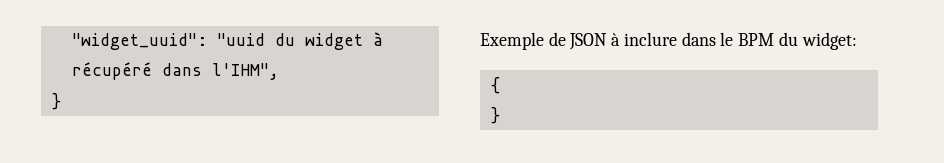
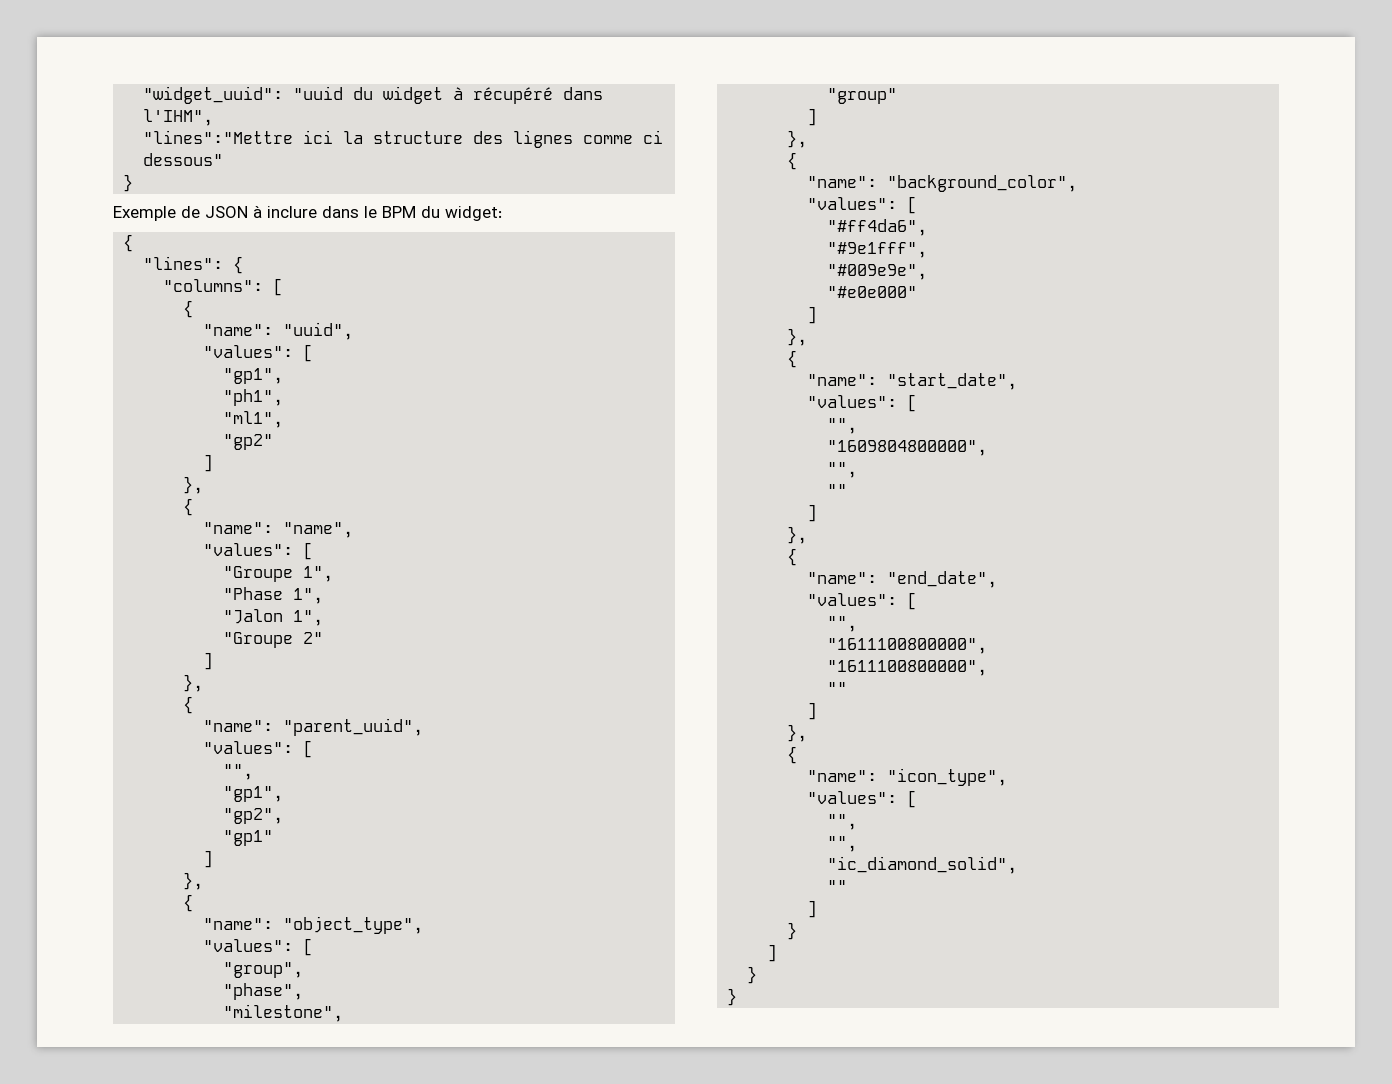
+ "lines":"Mettre ici la structure des lignes comme ci dessous"
+ "lines": {
+ "columns": [
+ {
+ "name": "uuid",
+ "values": [
+ "gp1",
+ "ph1",
+ "ml1",
+ "gp2"
+ ]
+ },
+ {
+ "name": "name",
+ "values": [
+ "Groupe 1",
+ "Phase 1",
+ "Jalon 1",
+ "Groupe 2"
+ ]
+ },
+ {
+ "name": "parent_uuid",
+ "values": [
+ "",
+ "gp1",
+ "gp2",
+ "gp1"
+ ]
+ },
+ {
+ "name": "object_type",
+ "values": [
+ "group",
+ "phase",
+ "milestone",
+ "group"
+ ]
+ },
+ {
+ "name": "background_color",
+ "values": [
+ "#ff4da6",
+ "#9e1fff",
+ "#009e9e",
+ "#e0e000"
+ ]
+ },
+ {
+ "name": "start_date",
+ "values": [
+ "",
+ "1609804800000",
+ "",
+ ""
+ ]
+ },
+ {
+ "name": "end_date",
+ "values": [
+ "",
+ "1611100800000",
+ "1611100800000",
+ ""
+ ]
+ },
+ {
+ "name": "icon_type",
+ "values": [
+ "",
+ "",
+ "ic_diamond_solid",
+ ""
+ ]
+ }
+ ]
+ }

